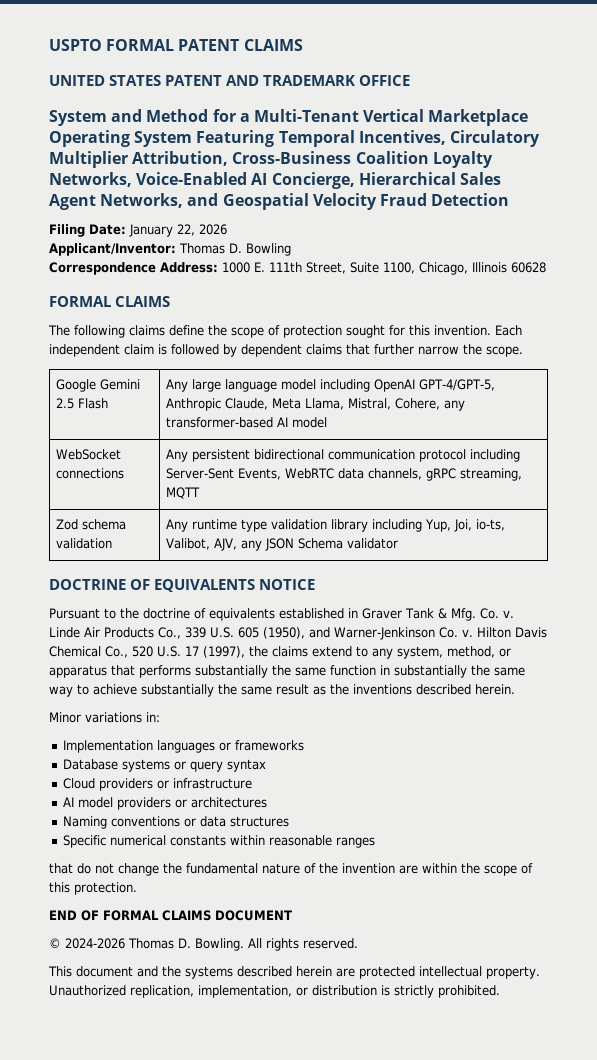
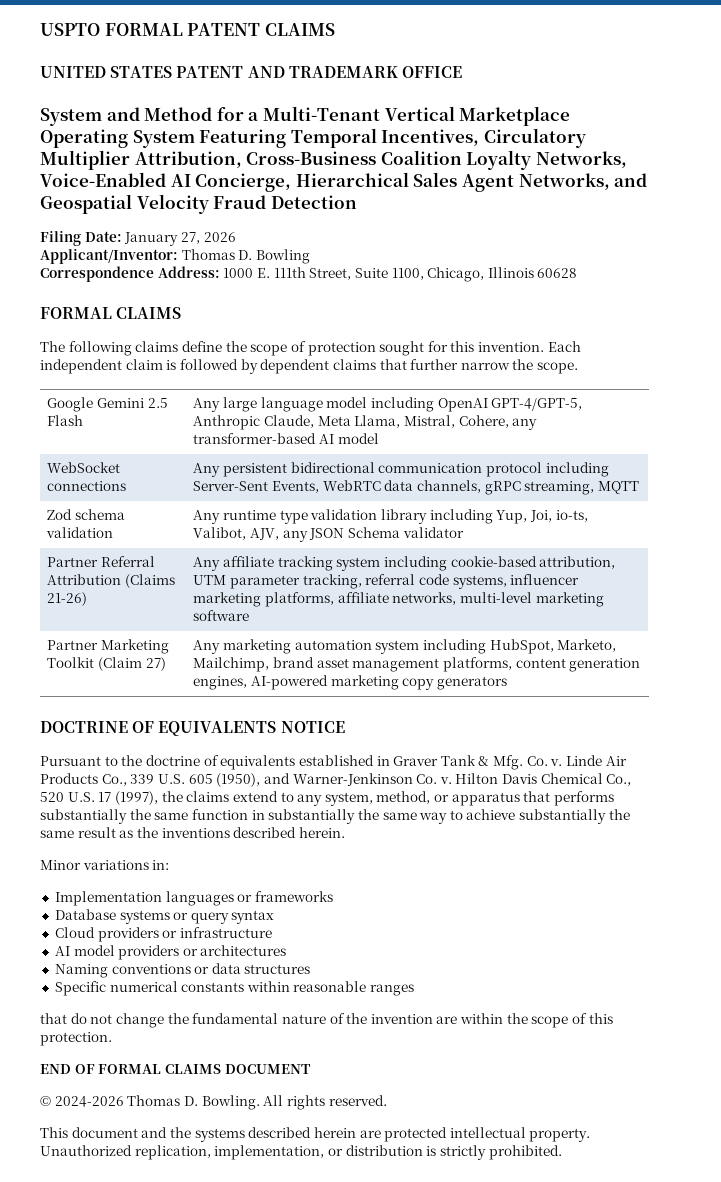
- Filing Date: January 22, 2026
+ Filing Date: January 27, 2026
+ Partner Referral Attribution (Claims 21-26) | Any affiliate tracking system including cookie-based attribution, UTM parameter tracking, referral code systems, influencer marketing platforms, affiliate networks, multi-level marketing software
+ Partner Marketing Toolkit (Claim 27) | Any marketing automation system including HubSpot, Marketo, Mailchimp, brand asset management platforms, content generation engines, AI-powered marketing copy generators

